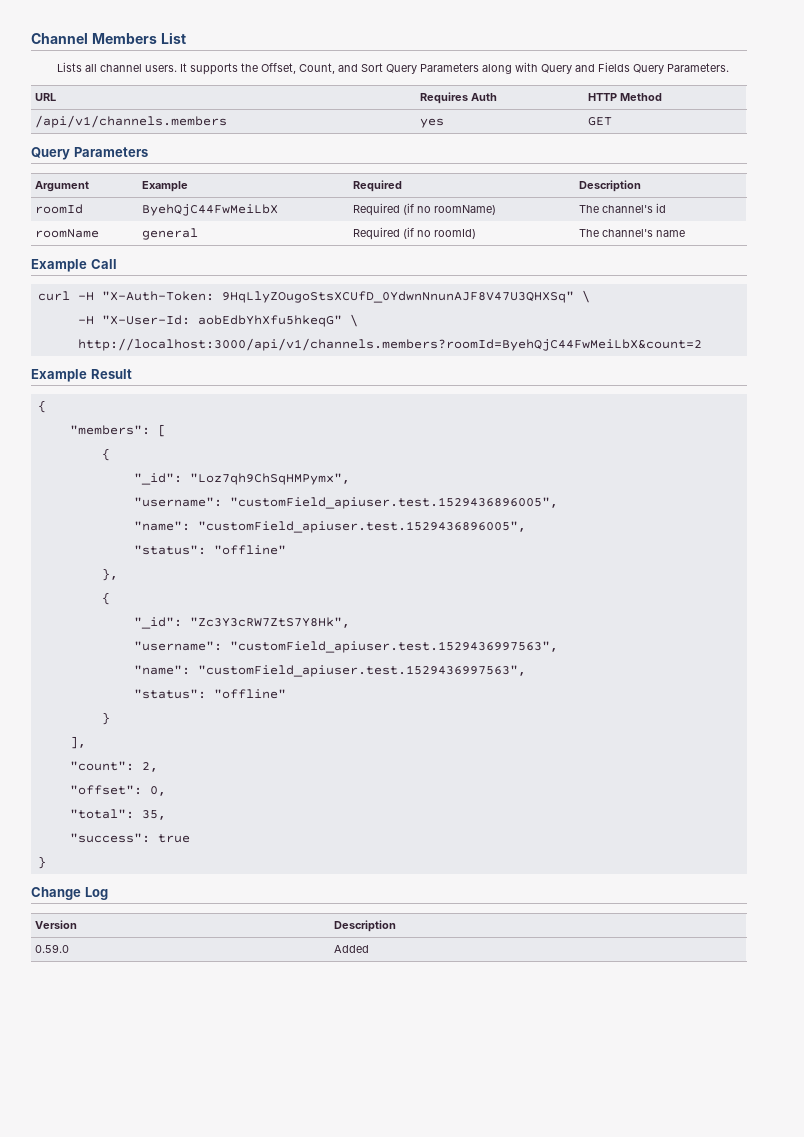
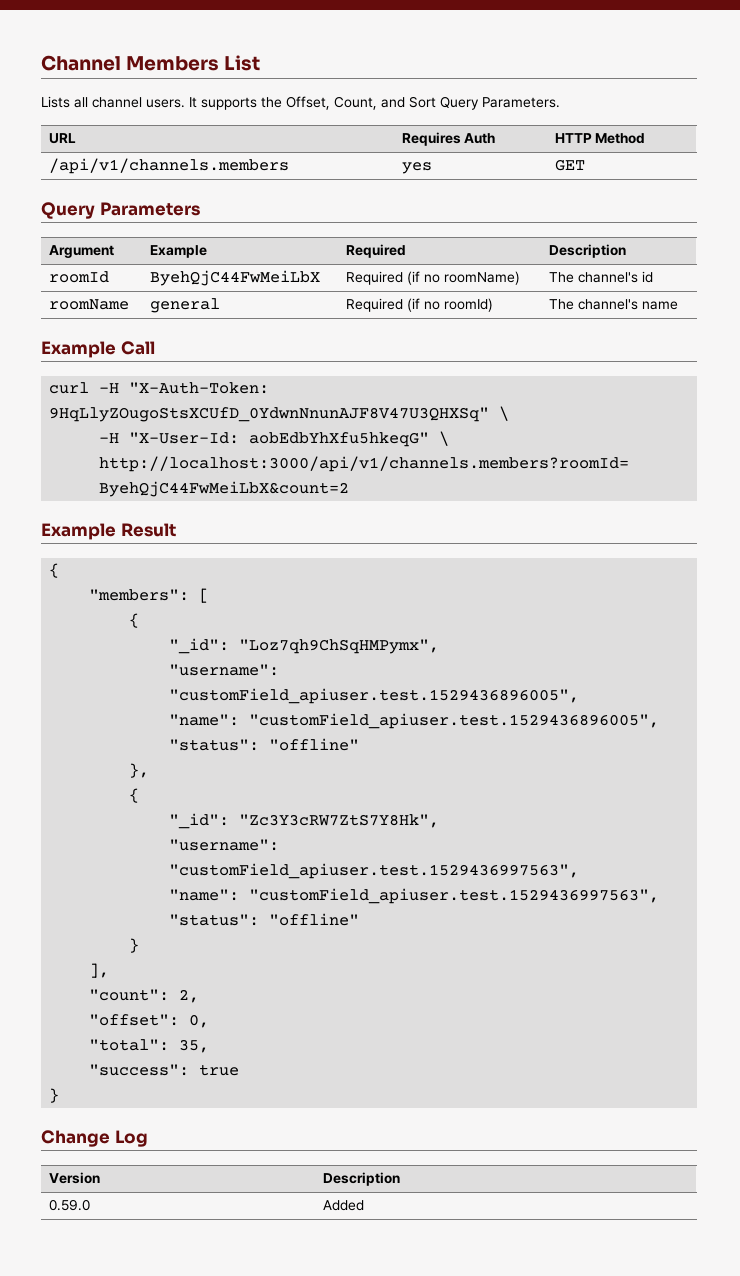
- It supports the Offset, Count, and Sort Query Parameters along with Query and Fields Query Parameters.
+ It supports the Offset, Count, and Sort Query Parameters.

